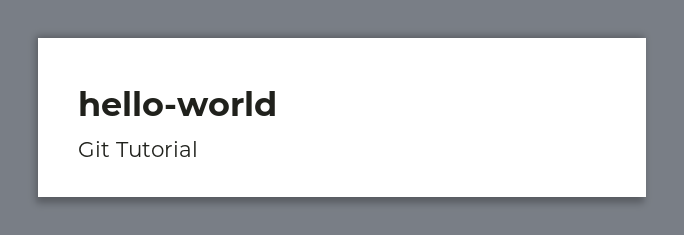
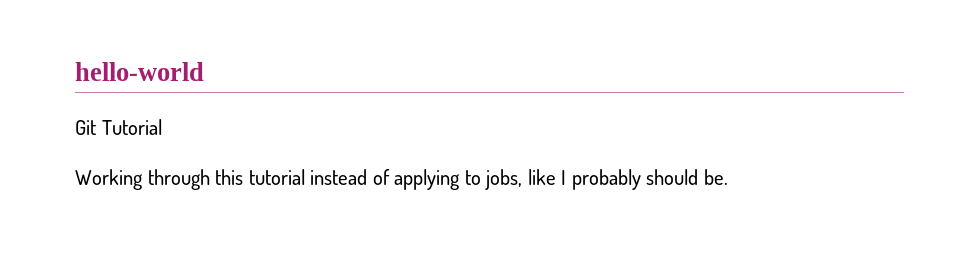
+ Working through this tutorial instead of applying to jobs, like I probably should be.

